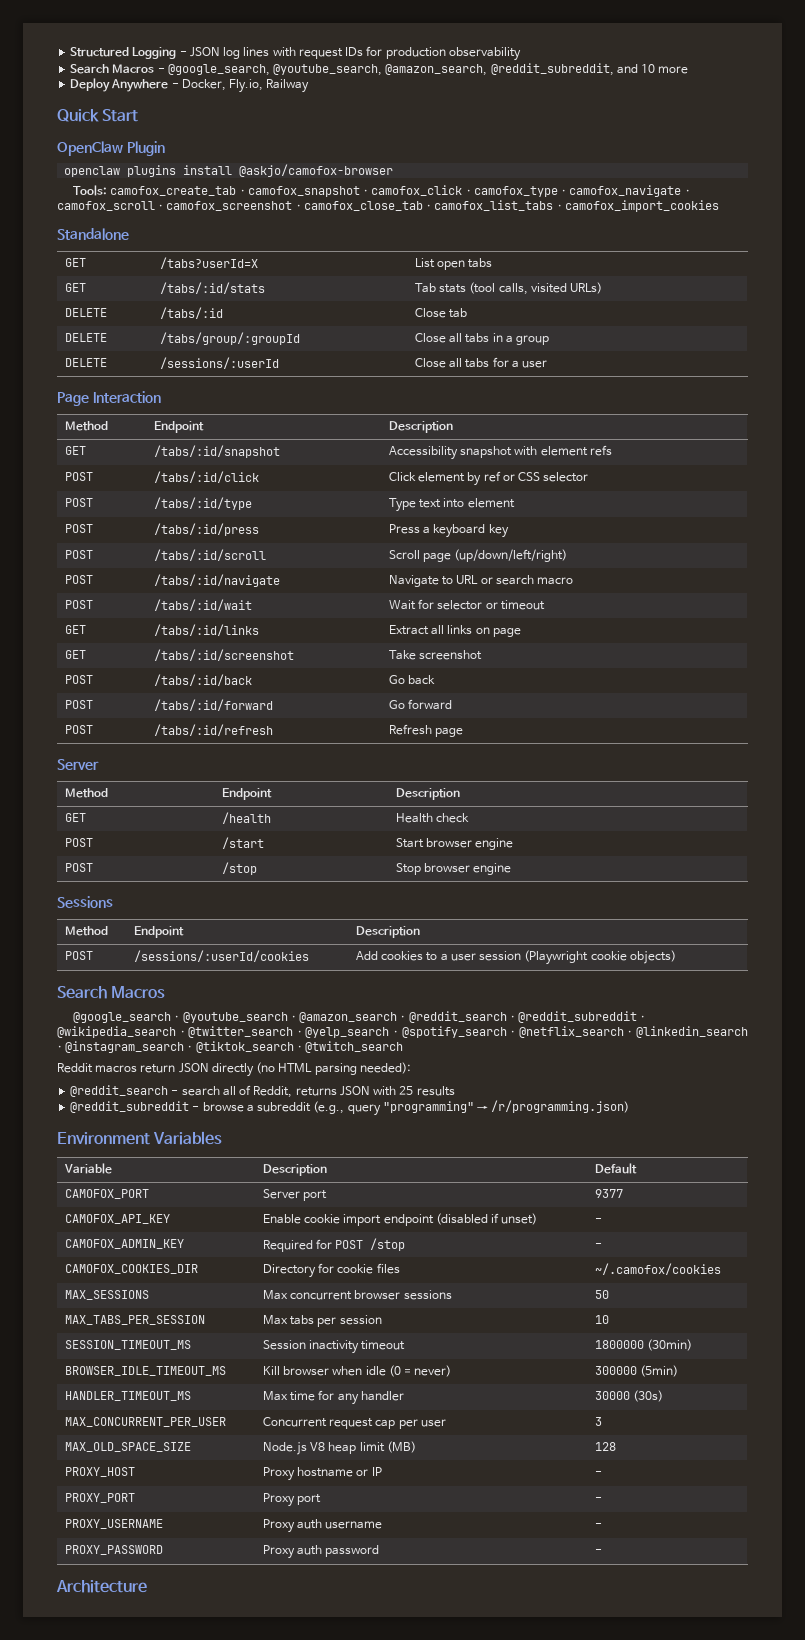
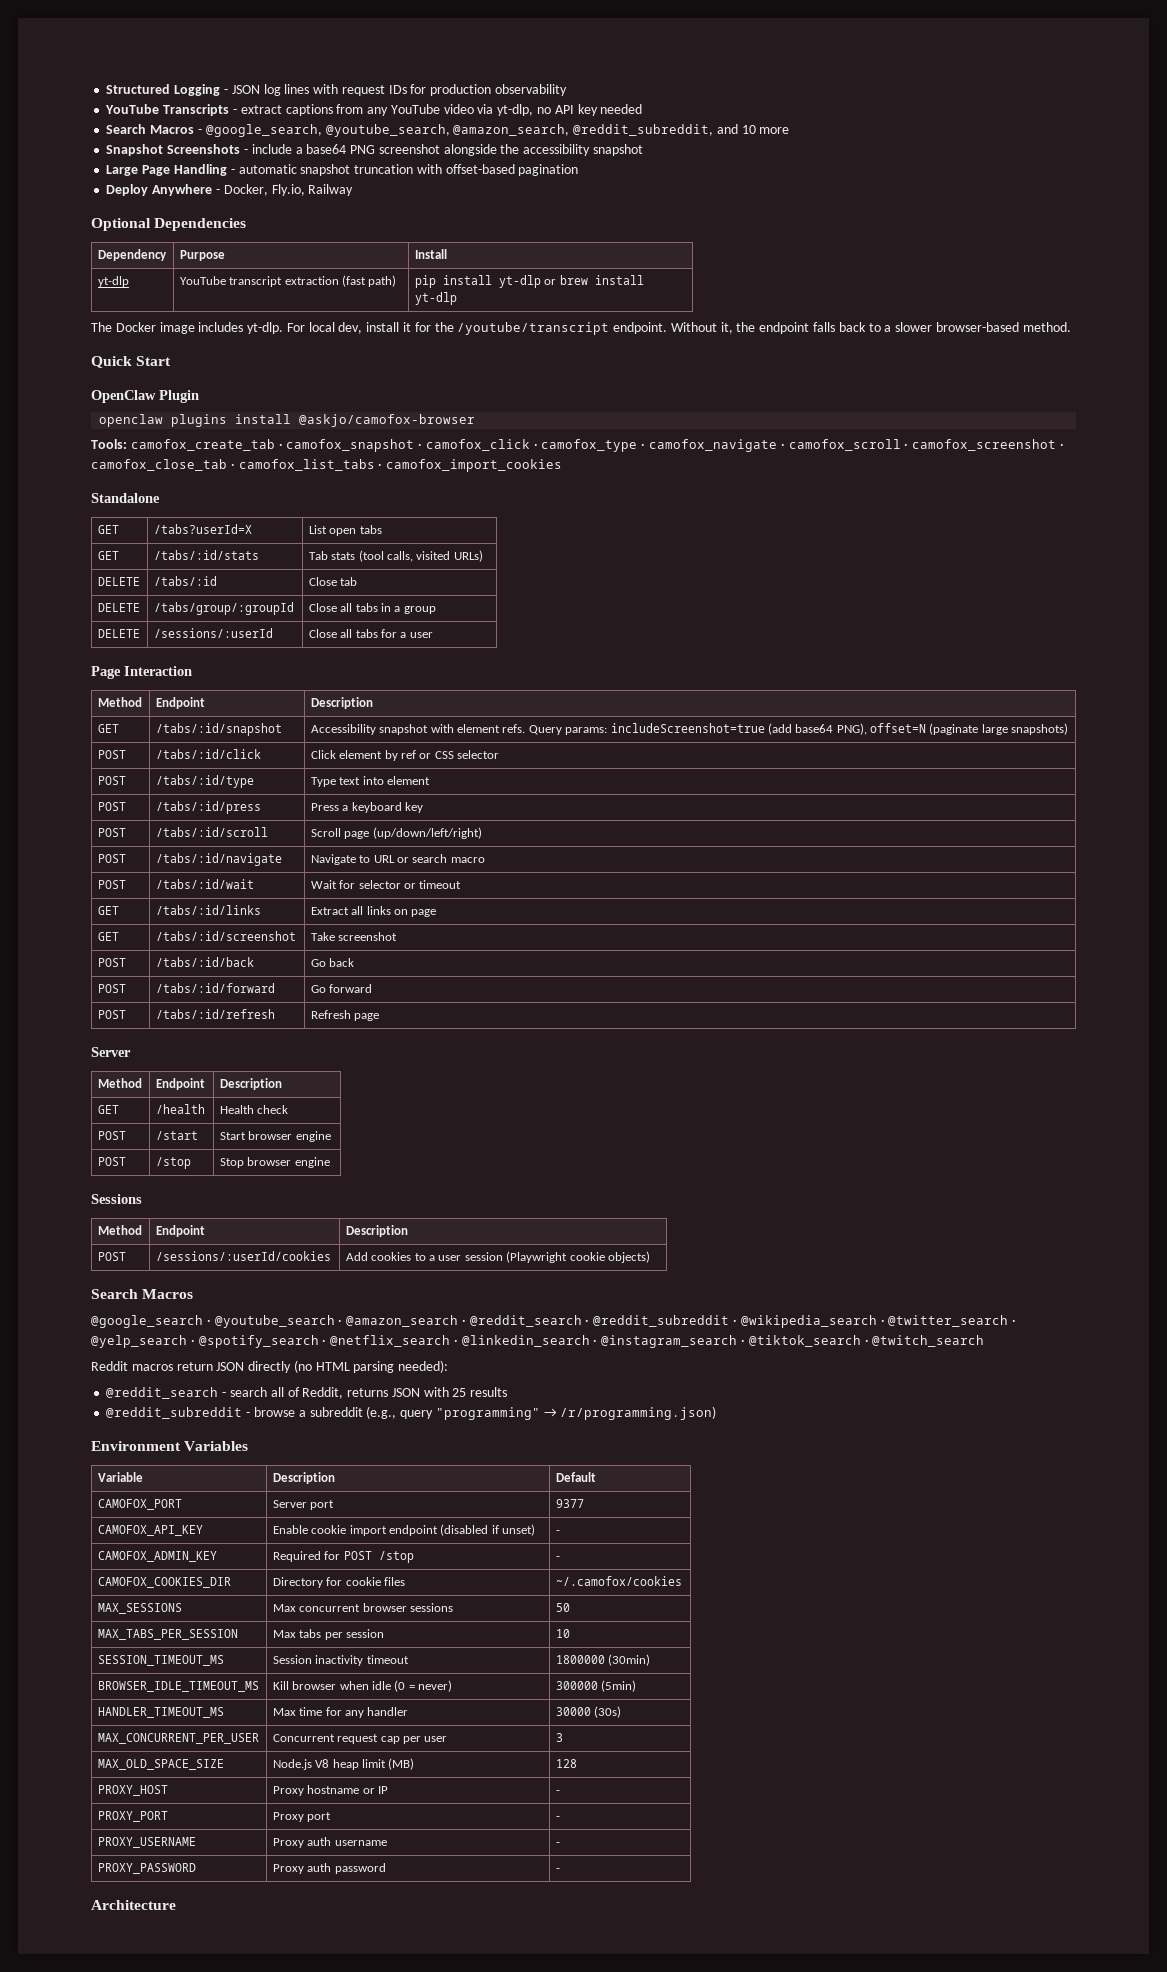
+ YouTube Transcripts - extract captions from any YouTube video via yt-dlp, no API key needed
+ Snapshot Screenshots - include a base64 PNG screenshot alongside the accessibility snapshot
+ Large Page Handling - automatic snapshot truncation with offset-based pagination
+ Optional Dependencies
+ Dependency | Purpose | Install
+ yt-dlp | YouTube transcript extraction (fast path) | pip install yt-dlp or brew install yt-dlp
+ The Docker image includes yt-dlp. For local dev, install it for the /youtube/transcript endpoint. Without it, the endpoint falls back to a slower browser-based method.
- GET | /tabs/:id/snapshot | Accessibility snapshot with element refs
+ GET | /tabs/:id/snapshot | Accessibility snapshot with element refs. Query params: includeScreenshot=true (add base64 PNG), offset=N (paginate large snapshots)

